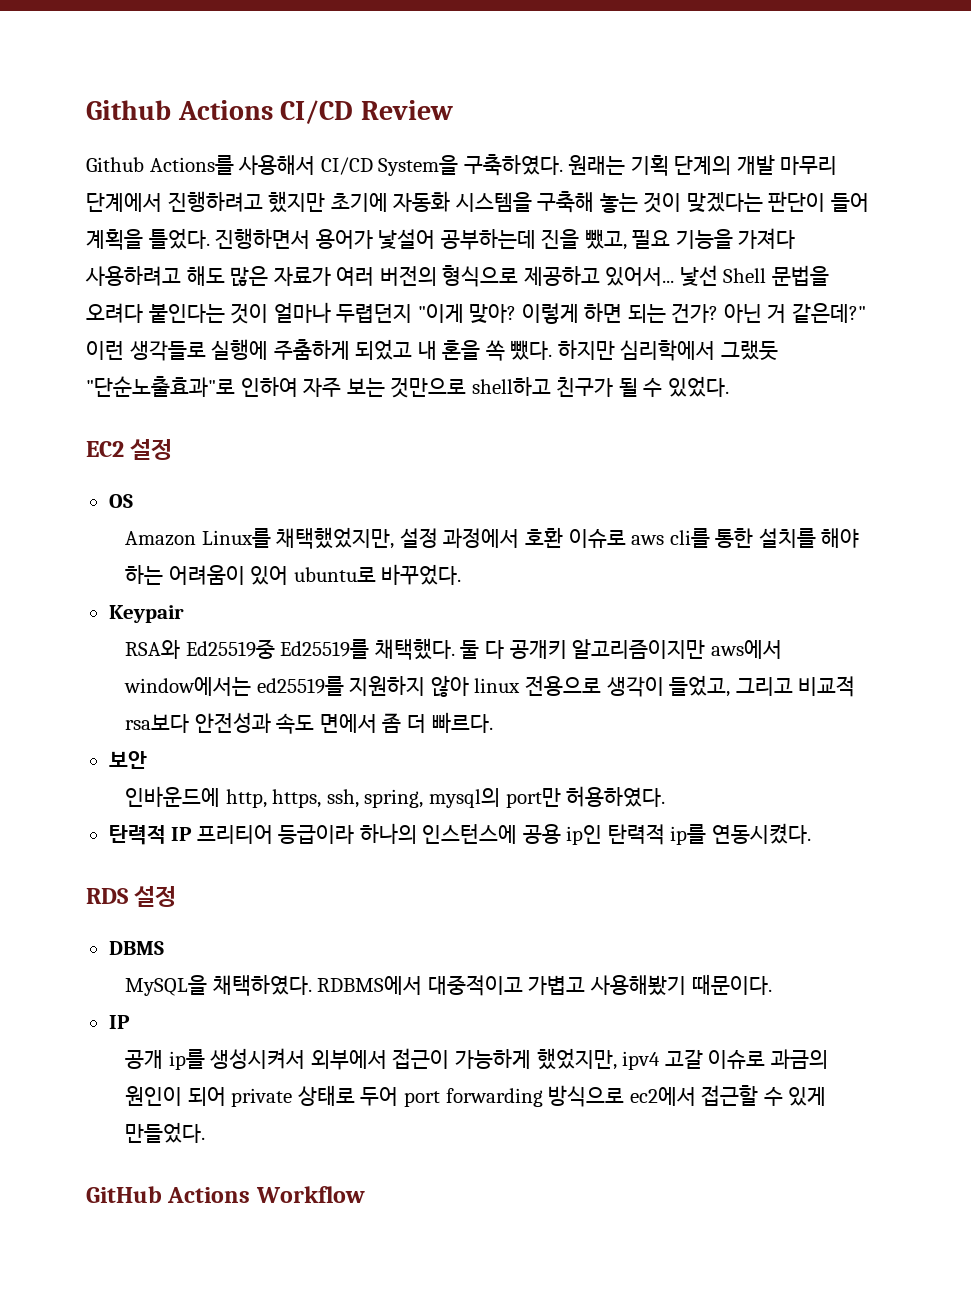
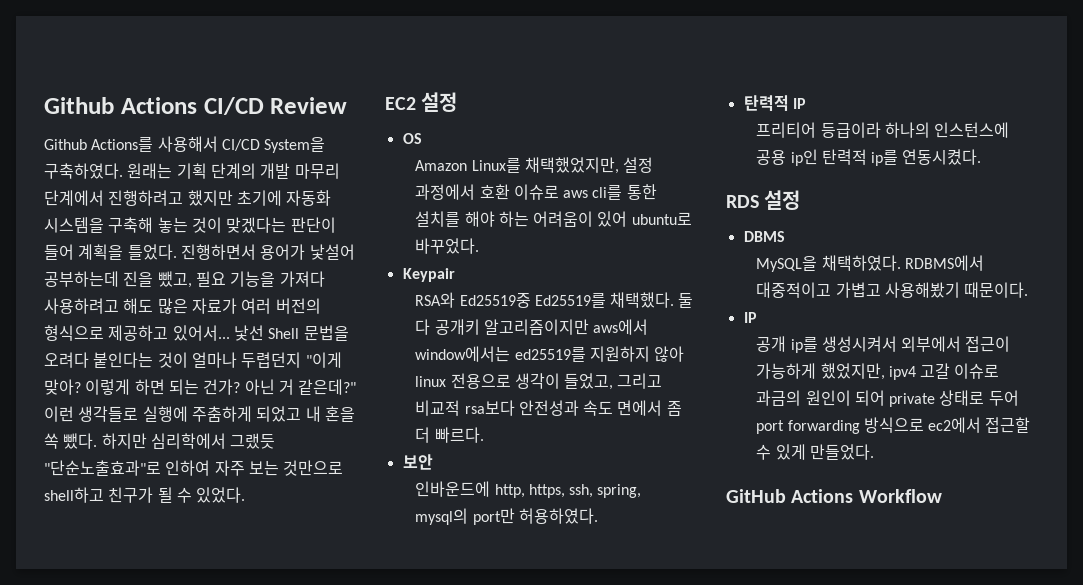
- 탄력적 IP 프리티어 등급이라 하나의 인스턴스에 공용 ip인 탄력적 ip를 연동시켰다.
+ 탄력적 IP
+ 프리티어 등급이라 하나의 인스턴스에 공용 ip인 탄력적 ip를 연동시켰다.

